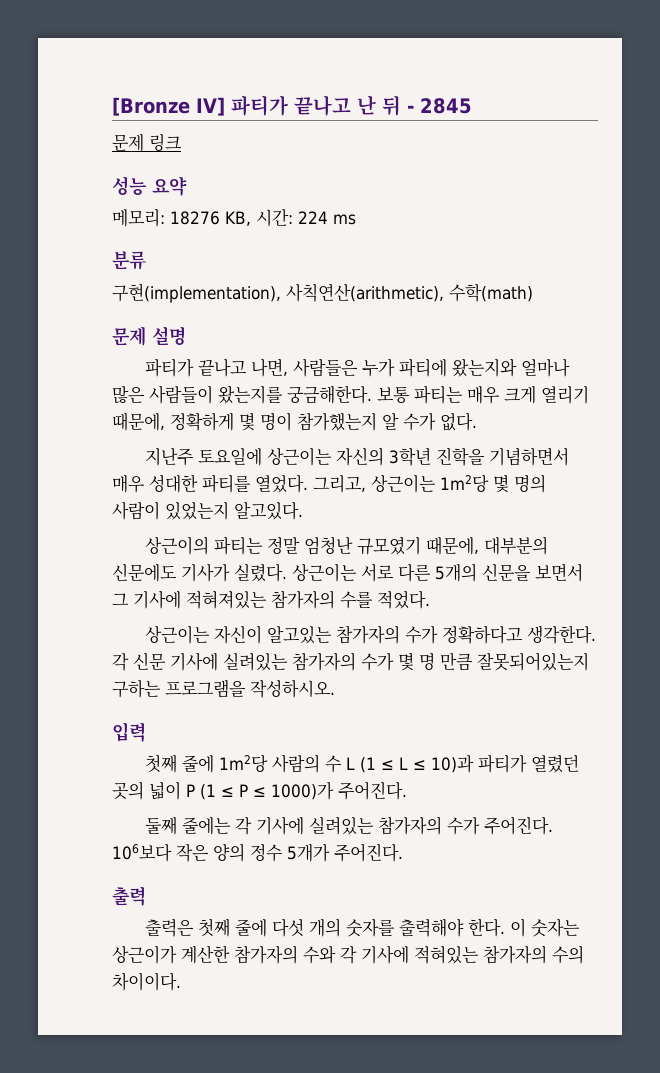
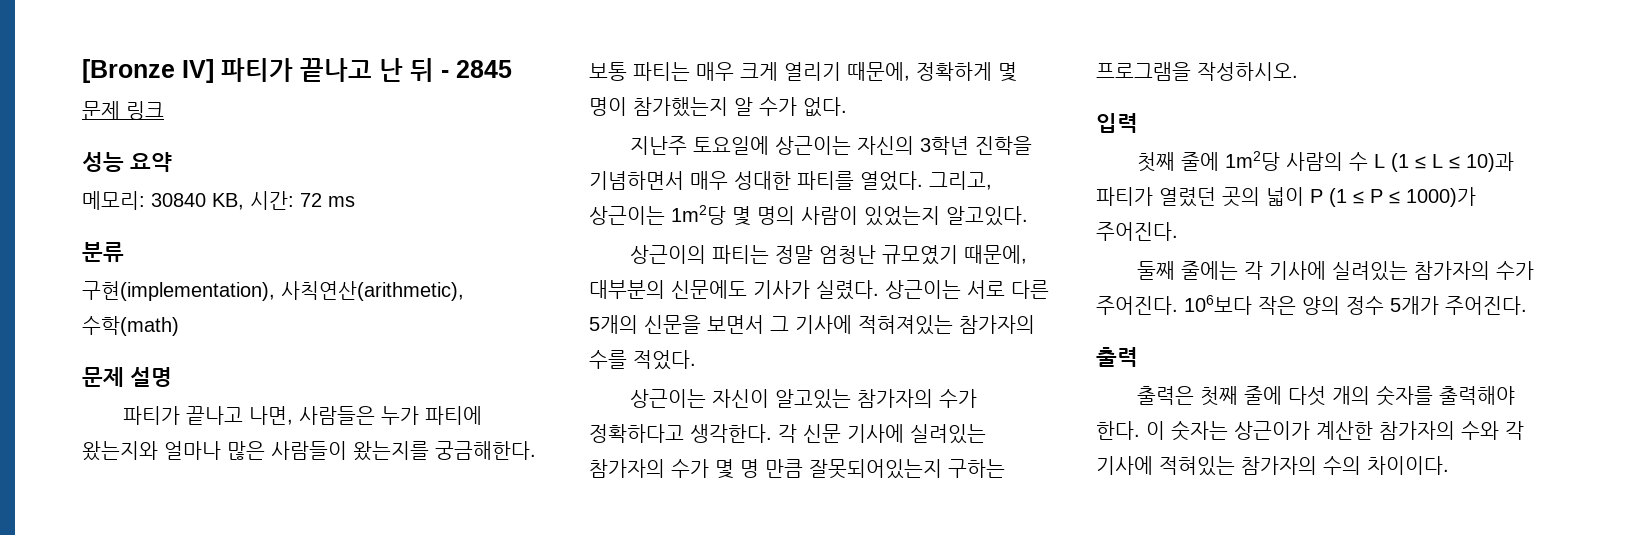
- 메모리: 18276 KB, 시간: 224 ms
+ 메모리: 30840 KB, 시간: 72 ms

